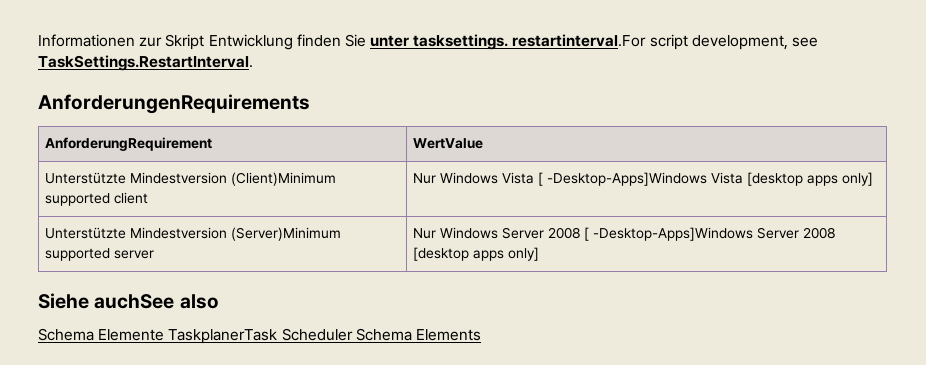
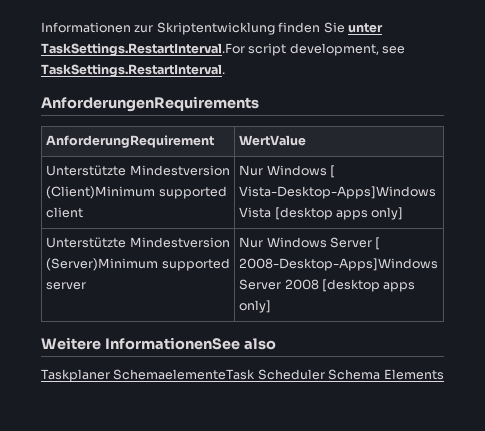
- Informationen zur Skript Entwicklung finden Sie unter tasksettings. restartinterval.For script development, see TaskSettings.RestartInterval.
+ Informationen zur Skriptentwicklung finden Sie unter TaskSettings.RestartInterval.For script development, see TaskSettings.RestartInterval.
- Unterstützte Mindestversion (Client)Minimum supported client | Nur Windows Vista [ -Desktop-Apps]Windows Vista [desktop apps only]
+ Unterstützte Mindestversion (Client)Minimum supported client | Nur Windows [ Vista-Desktop-Apps]Windows Vista [desktop apps only]
- Unterstützte Mindestversion (Server)Minimum supported server | Nur Windows Server 2008 [ -Desktop-Apps]Windows Server 2008 [desktop apps only]
+ Unterstützte Mindestversion (Server)Minimum supported server | Nur Windows Server [ 2008-Desktop-Apps]Windows Server 2008 [desktop apps only]
- Siehe auchSee also
+ Weitere InformationenSee also
- Schema Elemente TaskplanerTask Scheduler Schema Elements
+ Taskplaner SchemaelementeTask Scheduler Schema Elements

